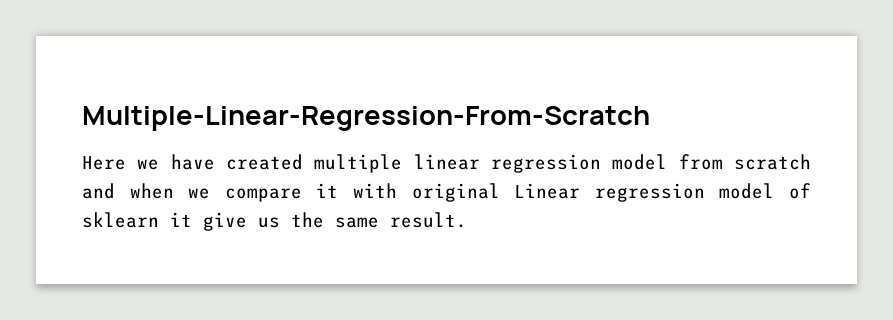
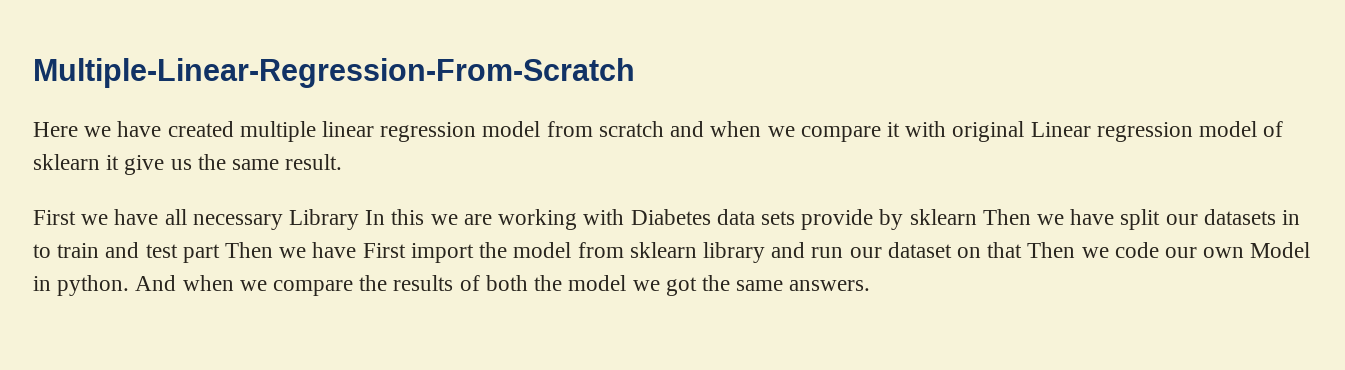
+ First we have all necessary Library In this we are working with Diabetes data sets provide by sklearn Then we have split our datasets in to train and test part Then we have First import the model from sklearn library and run our dataset on that Then we code our own Model in python. And when we compare the results of both the model we got the same answers.

